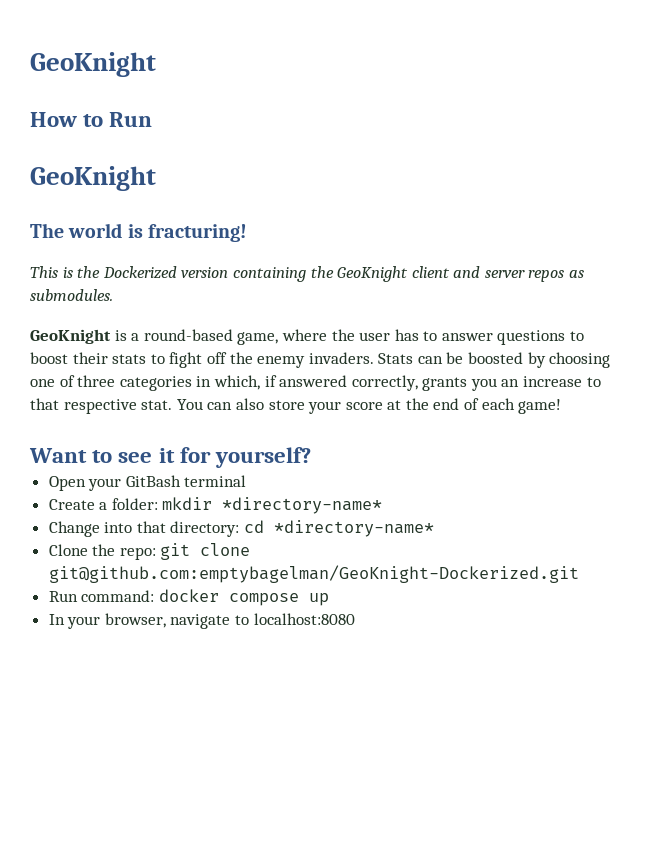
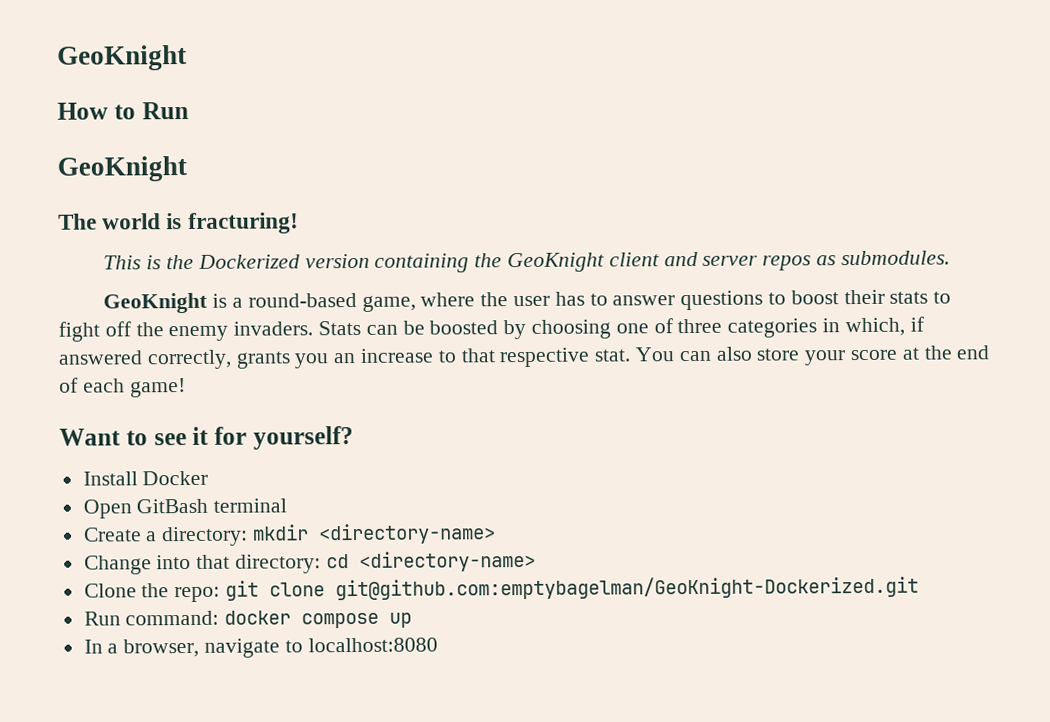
+ Install Docker
- Open your GitBash terminal
+ Open GitBash terminal
- Create a folder: mkdir *directory-name*
+ Create a directory: mkdir <directory-name>
- Change into that directory: cd *directory-name*
+ Change into that directory: cd <directory-name>
- In your browser, navigate to localhost:8080
+ In a browser, navigate to localhost:8080

